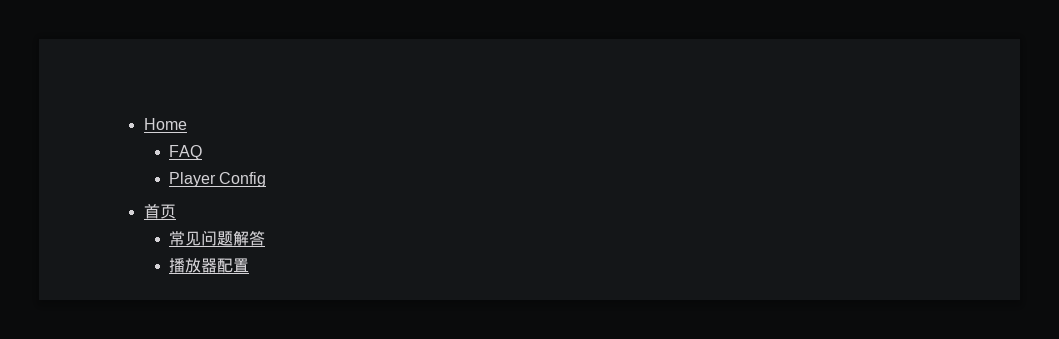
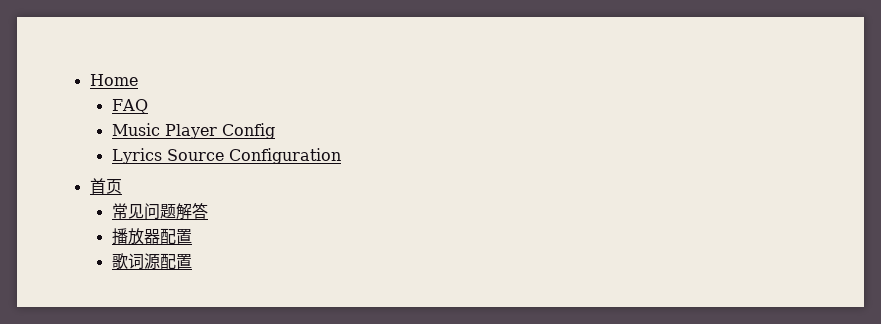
- Player Config
+ Music Player Config
+ Lyrics Source Configuration
+ 歌词源配置

